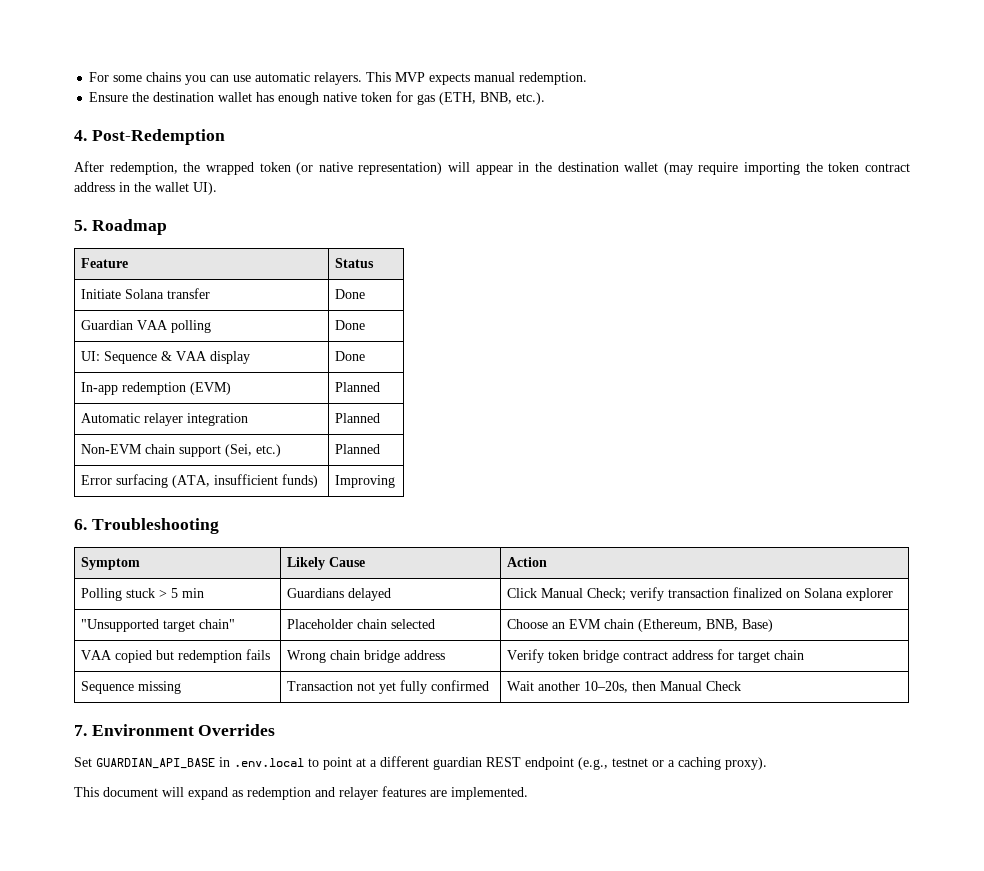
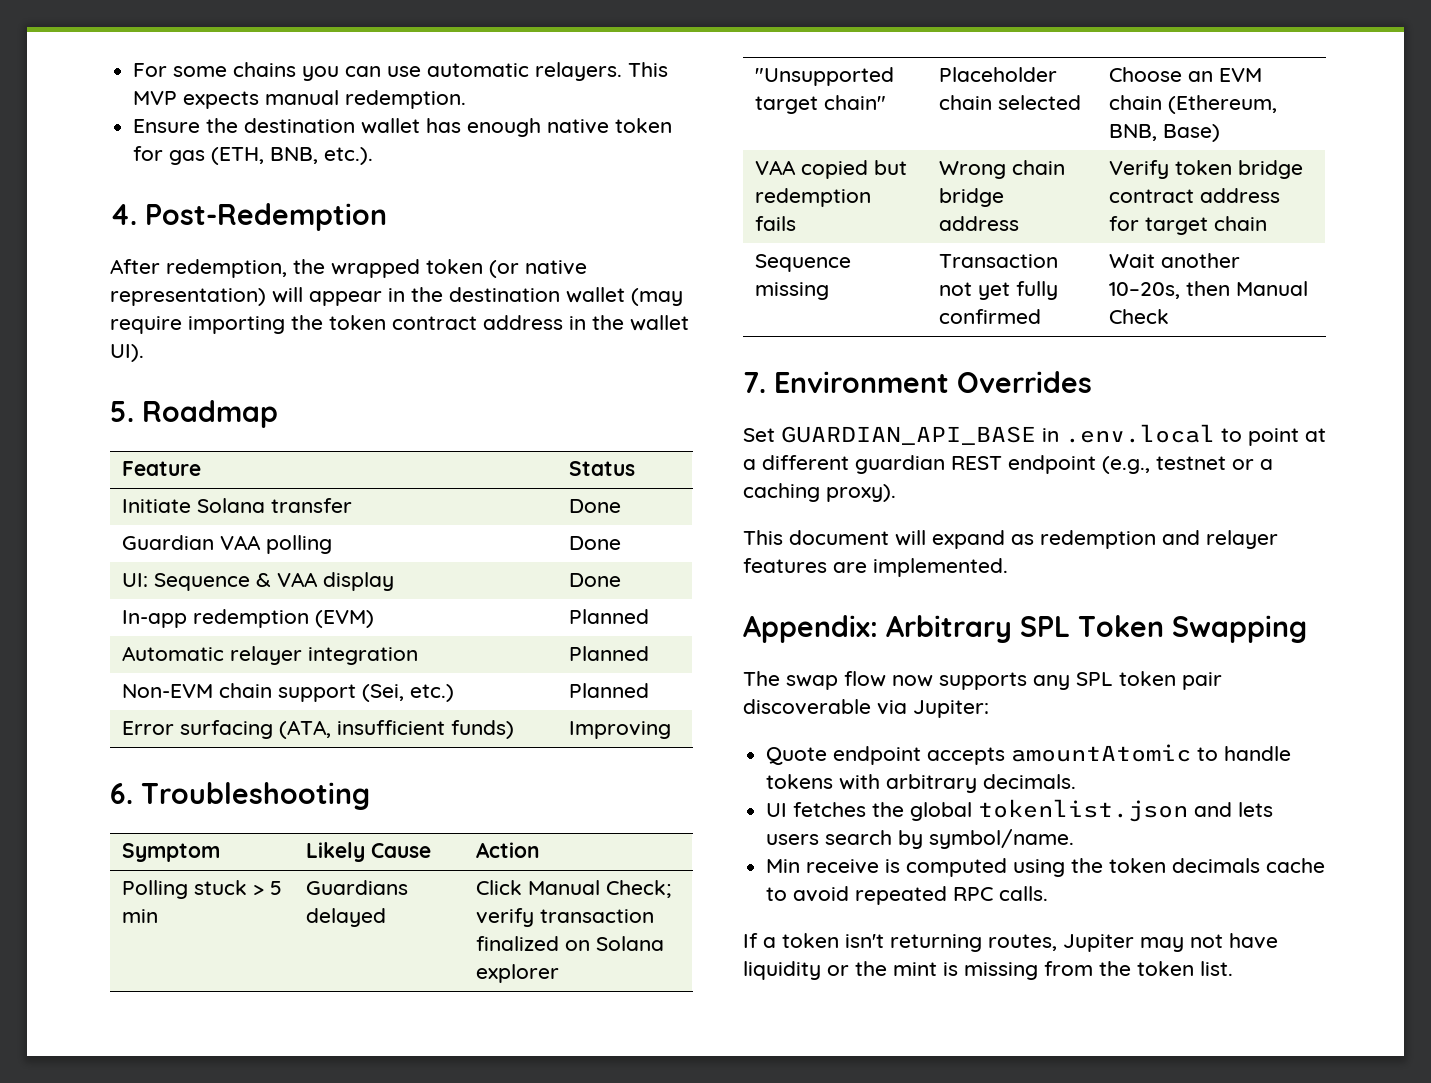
+ Appendix: Arbitrary SPL Token Swapping
+ The swap flow now supports any SPL token pair discoverable via Jupiter:
+ Quote endpoint accepts amountAtomic to handle tokens with arbitrary decimals.
+ UI fetches the global tokenlist.json and lets users search by symbol/name.
+ Min receive is computed using the token decimals cache to avoid repeated RPC calls.
+ If a token isn't returning routes, Jupiter may not have liquidity or the mint is missing from the token list.

